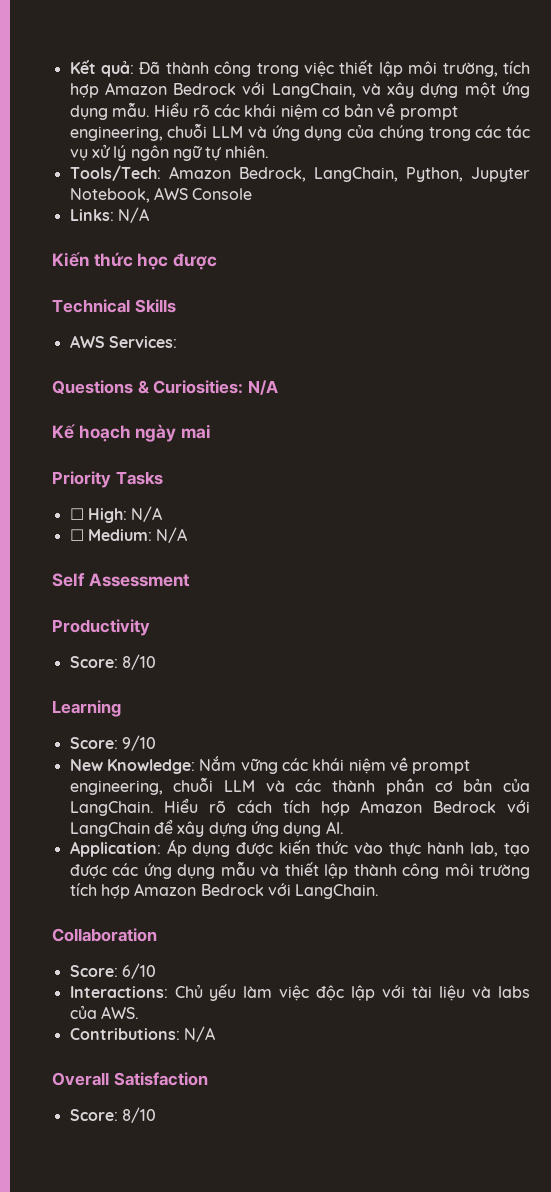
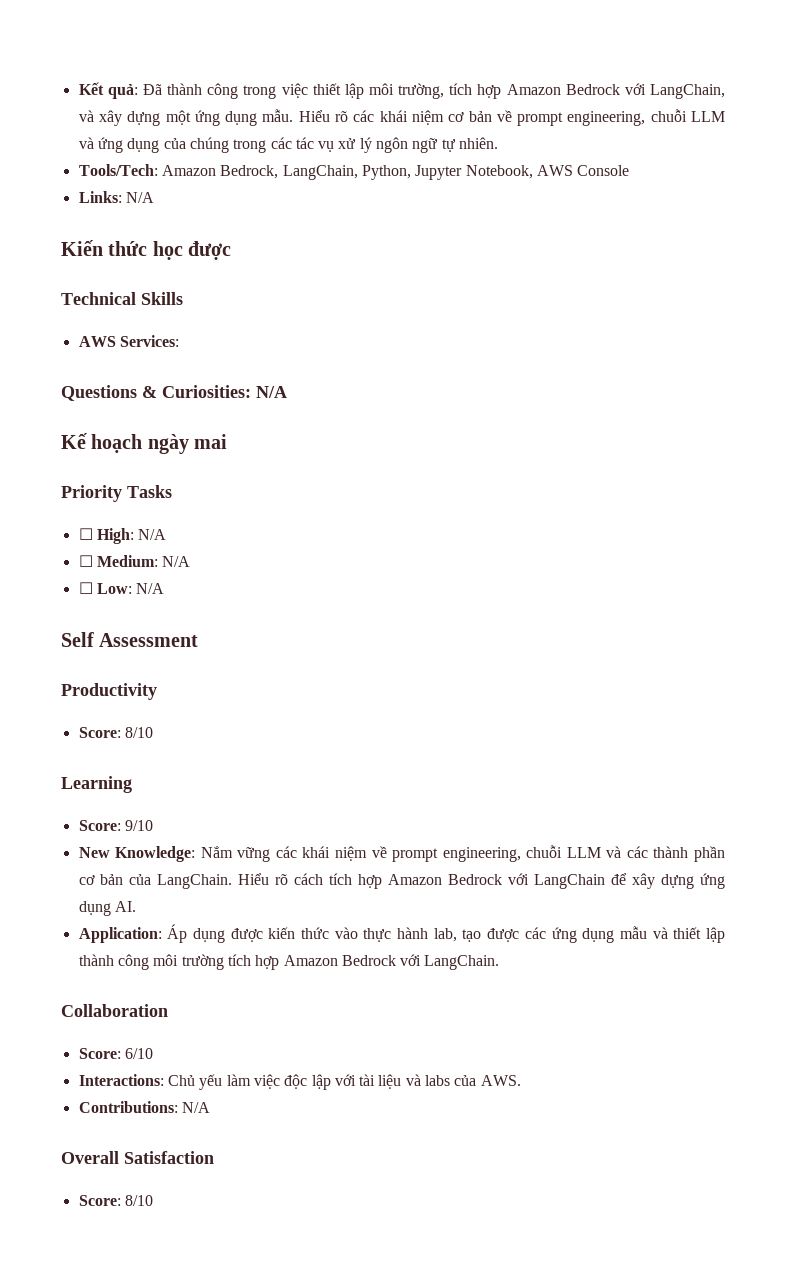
+ ☐ Low: N/A

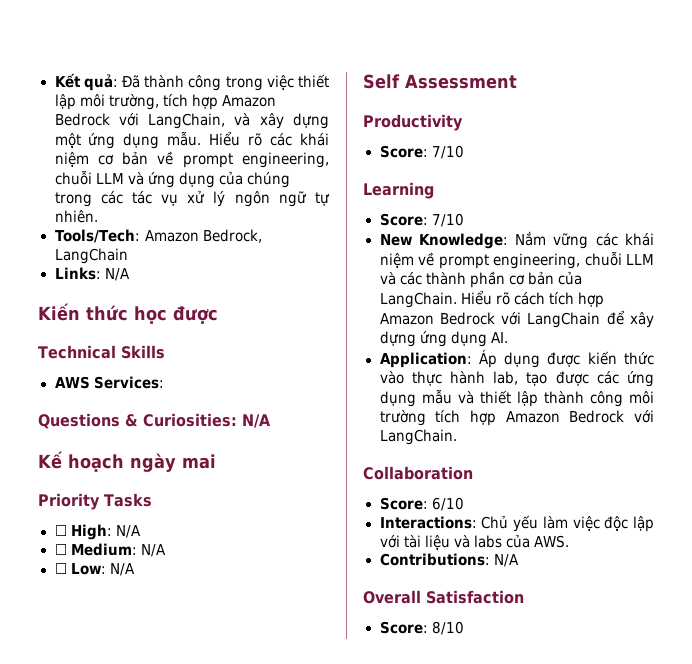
- Tools/Tech: Amazon Bedrock, LangChain, Python, Jupyter Notebook, AWS Console
+ Tools/Tech: Amazon Bedrock, LangChain
  Productivity
- Score: 8/10
+ Score: 7/10
  Learning
- Score: 9/10
+ Score: 7/10

